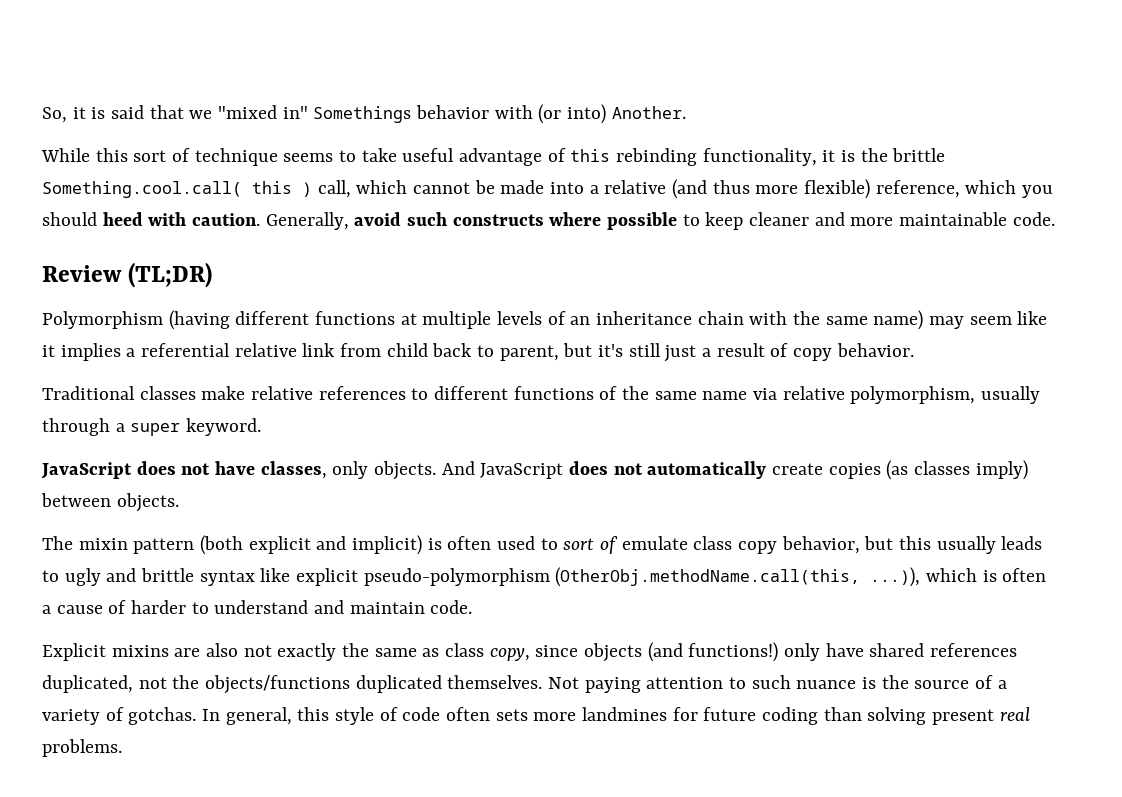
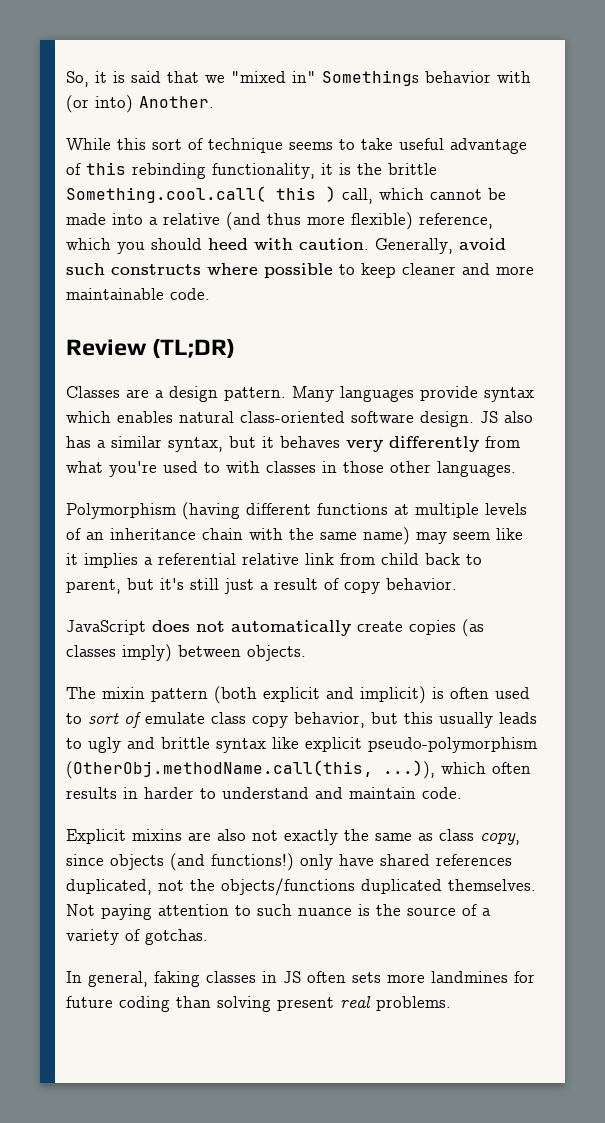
+ Classes are a design pattern. Many languages provide syntax which enables natural class-oriented software design. JS also has a similar syntax, but it behaves very differently from what you're used to with classes in those other languages.
- Traditional classes make relative references to different functions of the same name via relative polymorphism, usually through a super keyword.
- JavaScript does not have classes, only objects. And JavaScript does not automatically create copies (as classes imply) between objects.
+ JavaScript does not automatically create copies (as classes imply) between objects.
- The mixin pattern (both explicit and implicit) is often used to sort of emulate class copy behavior, but this usually leads to ugly and brittle syntax like explicit pseudo-polymorphism (OtherObj.methodName.call(this, ...)), which is often a cause of harder to understand and maintain code.
+ The mixin pattern (both explicit and implicit) is often used to sort of emulate class copy behavior, but this usually leads to ugly and brittle syntax like explicit pseudo-polymorphism (OtherObj.methodName.call(this, ...)), which often results in harder to understand and maintain code.
- Not paying attention to such nuance is the source of a variety of gotchas. In general, this style of code often sets more landmines for future coding than solving present real problems.
+ Not paying attention to such nuance is the source of a variety of gotchas.
+ In general, faking classes in JS often sets more landmines for future coding than solving present real problems.

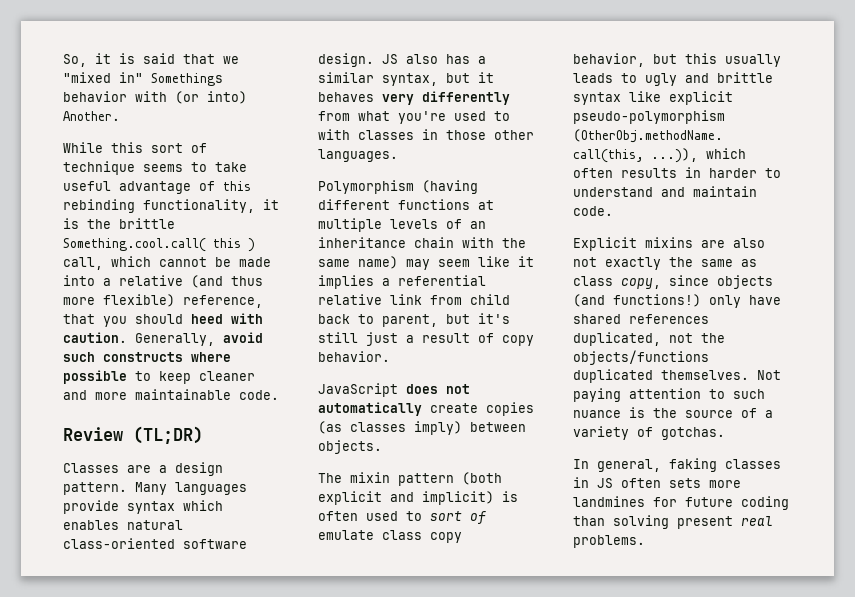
- While this sort of technique seems to take useful advantage of this rebinding functionality, it is the brittle Something.cool.call( this ) call, which cannot be made into a relative (and thus more flexible) reference, which you should heed with caution.
+ While this sort of technique seems to take useful advantage of this rebinding functionality, it is the brittle Something.cool.call( this ) call, which cannot be made into a relative (and thus more flexible) reference, that you should heed with caution.

